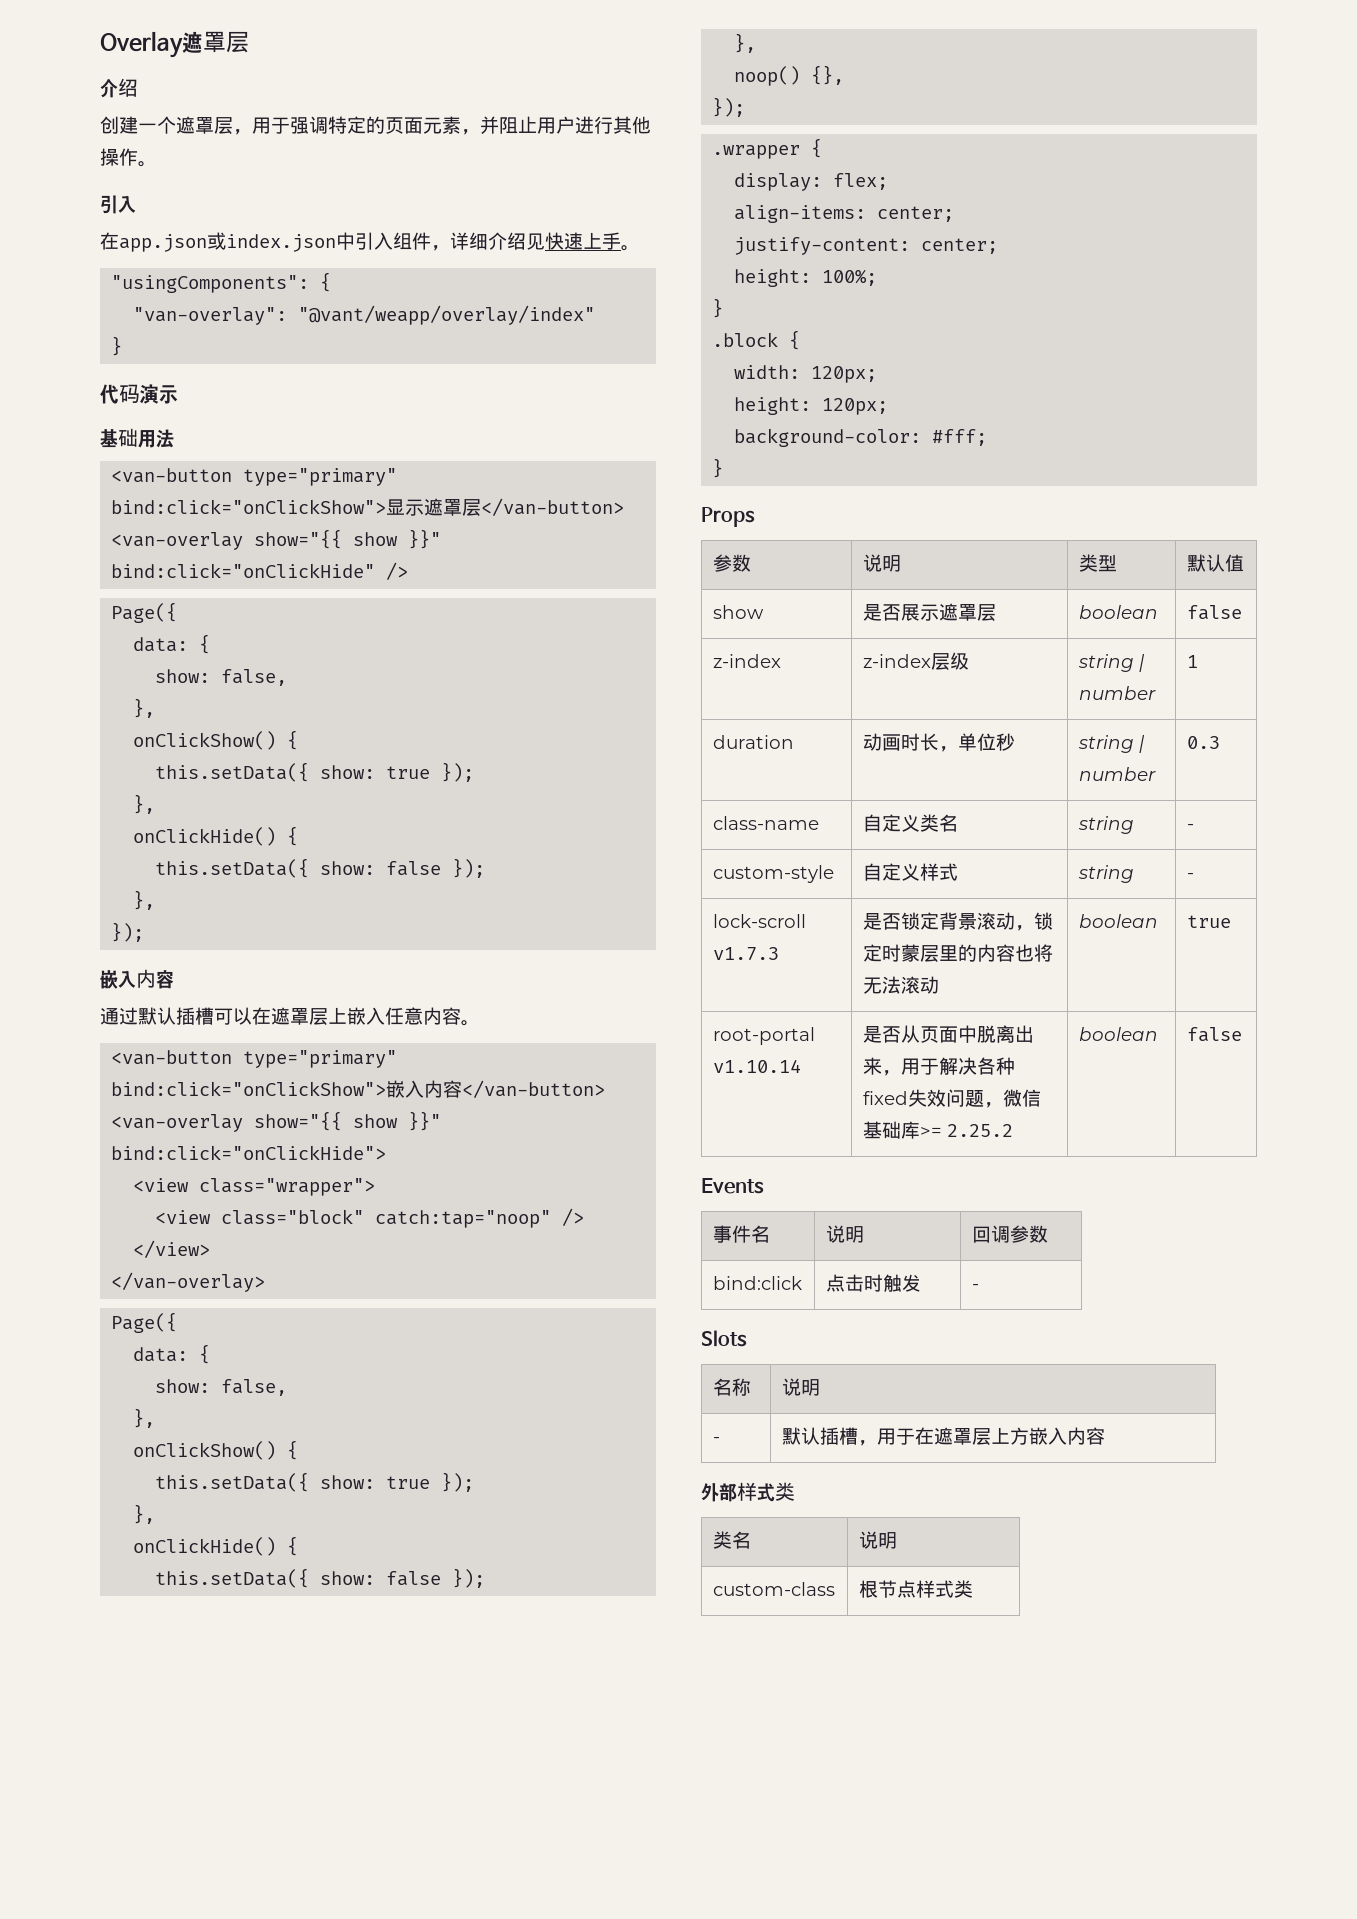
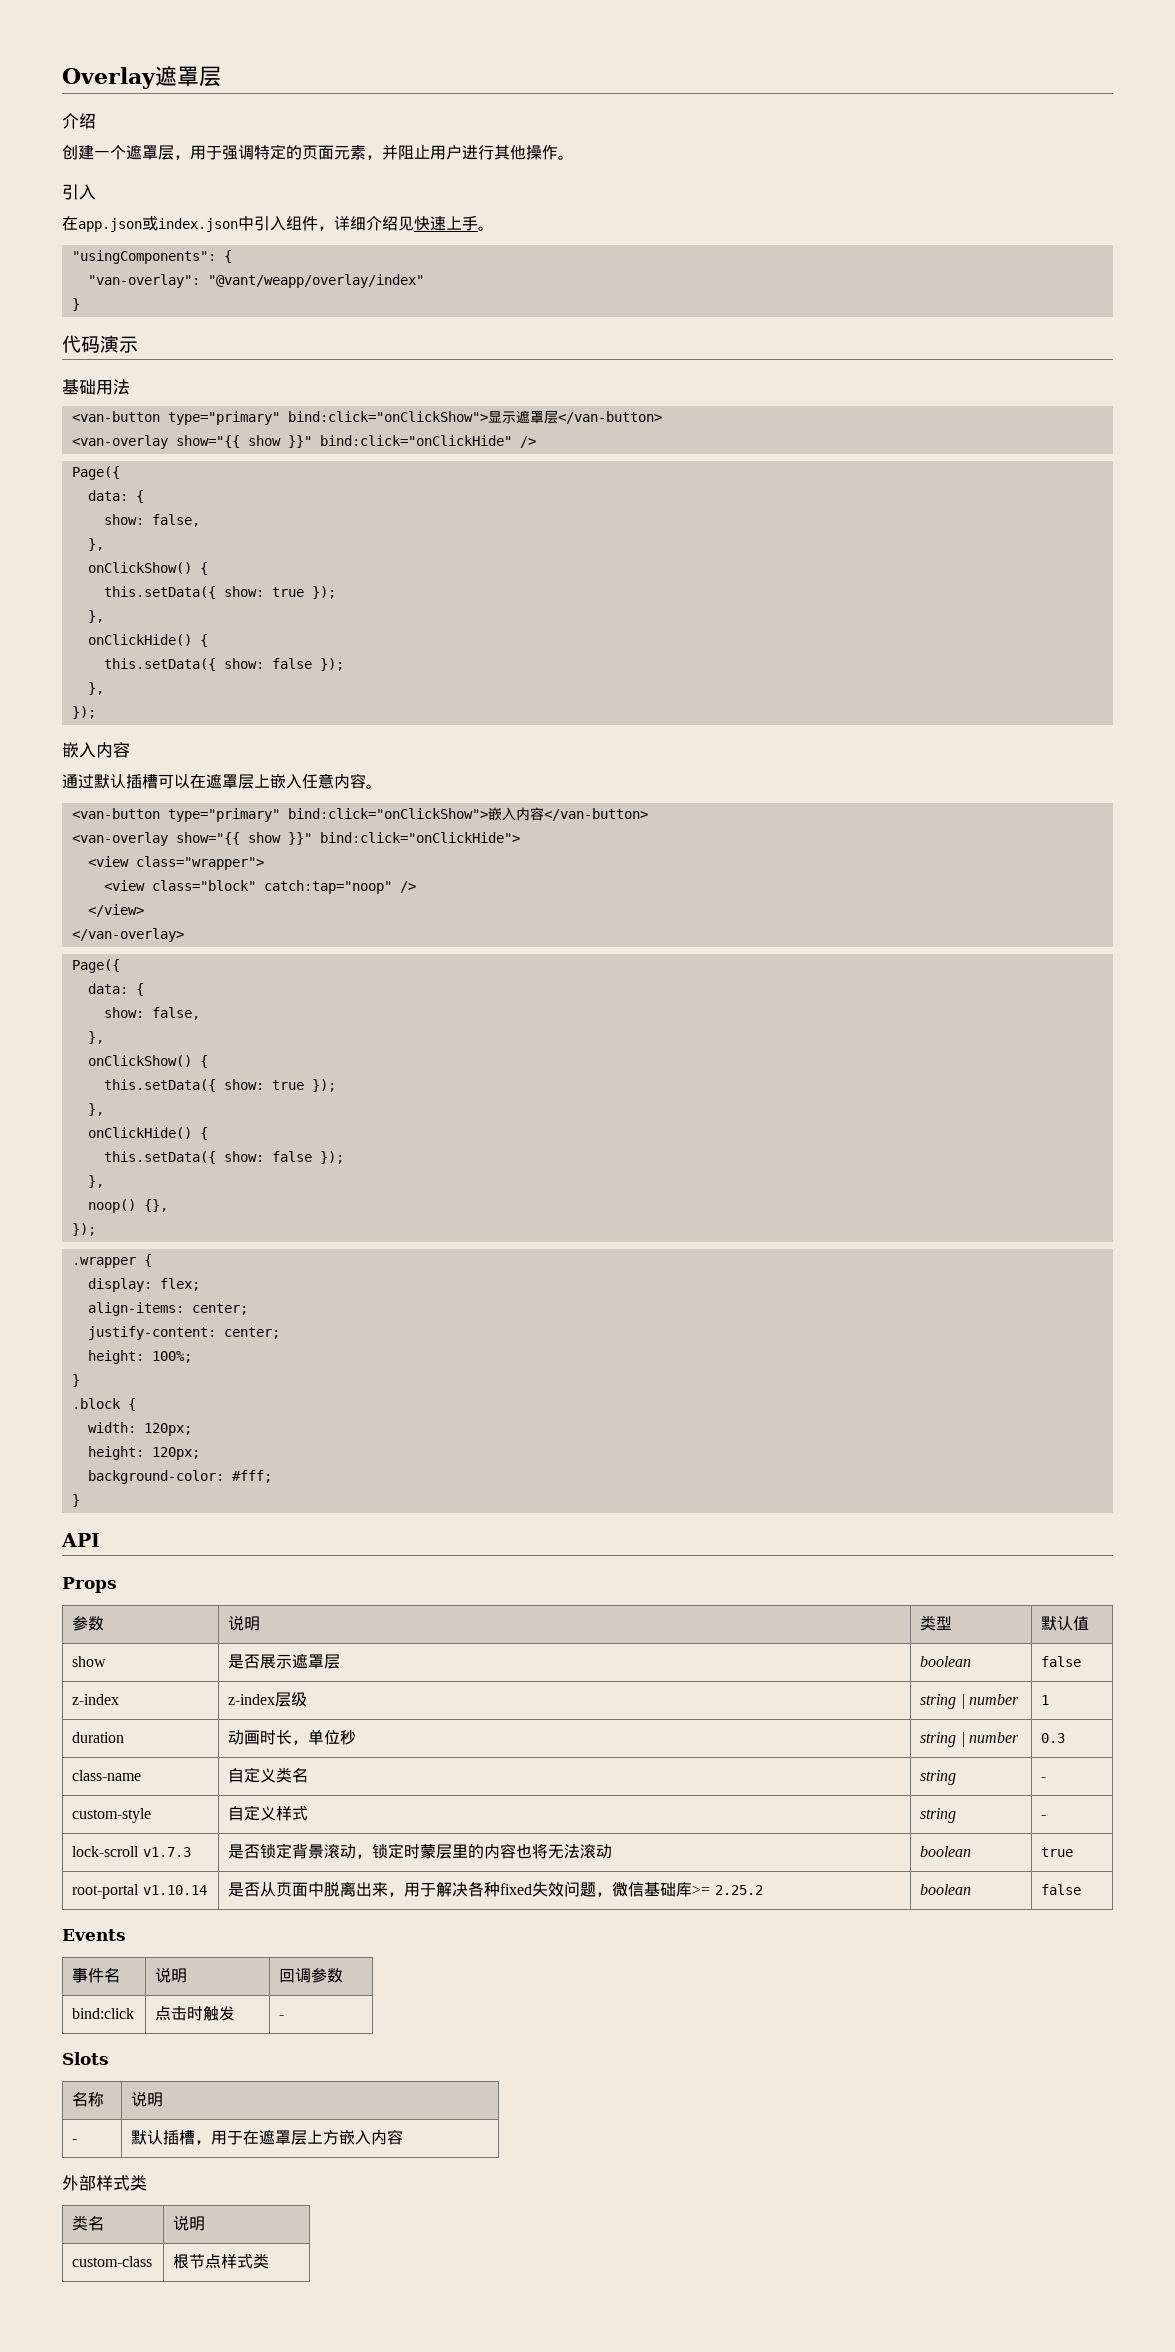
+ API

